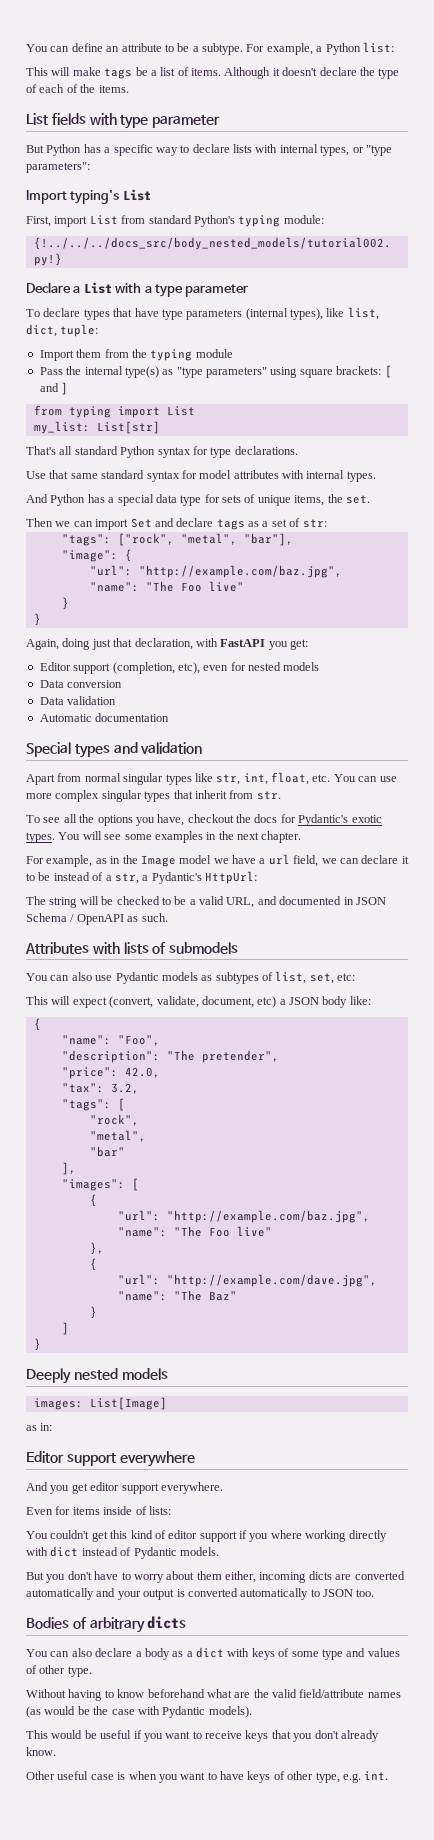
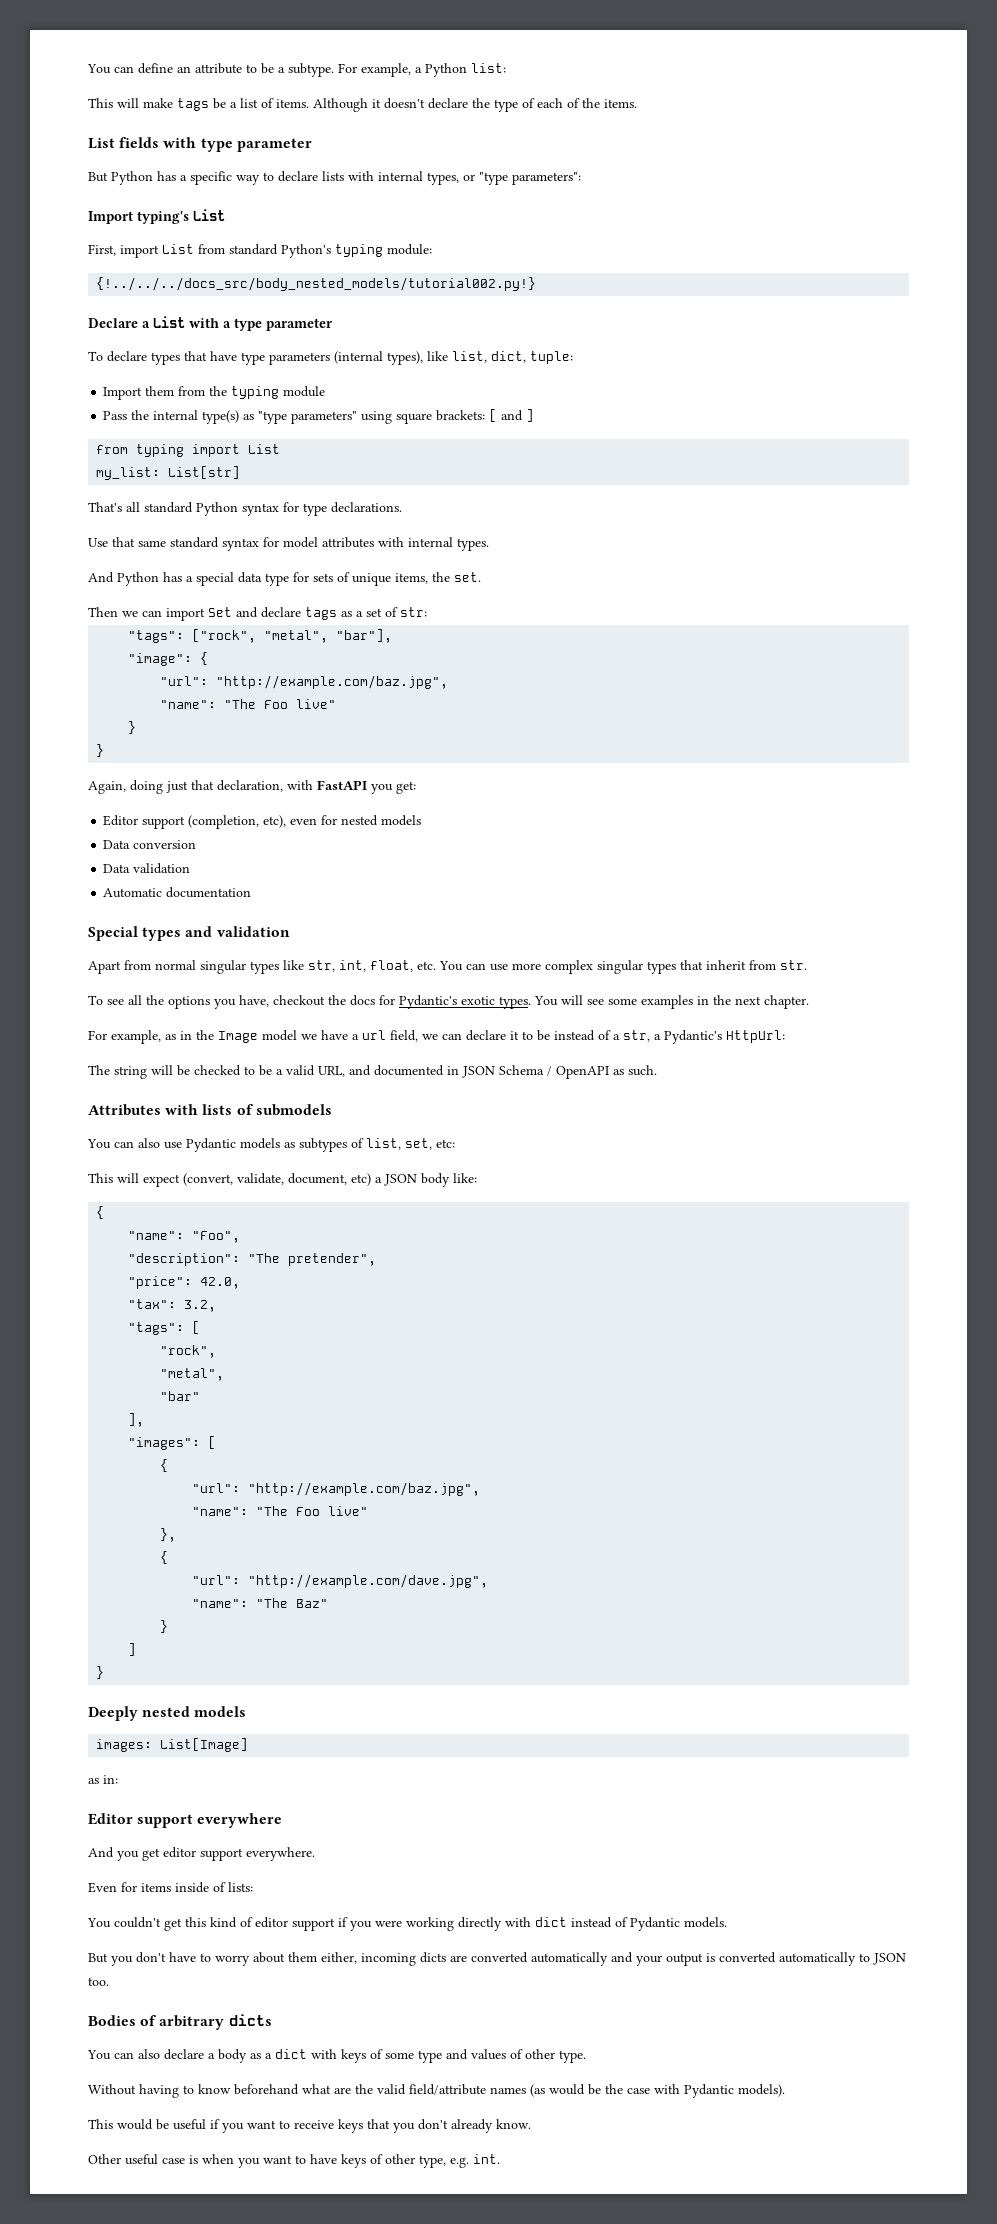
- You couldn't get this kind of editor support if you where working directly with dict instead of Pydantic models.
+ You couldn't get this kind of editor support if you were working directly with dict instead of Pydantic models.

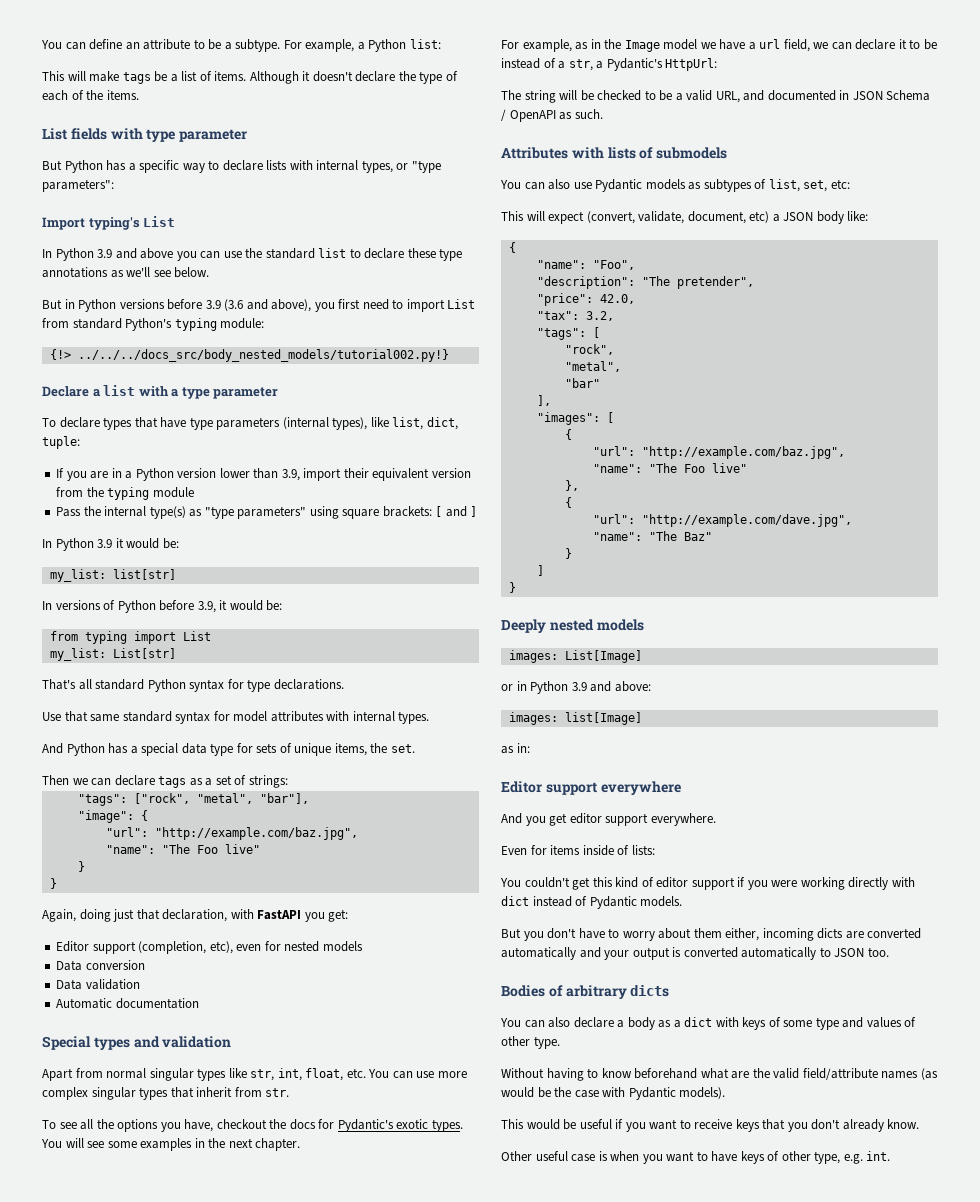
- First, import List from standard Python's typing module:
+ In Python 3.9 and above you can use the standard list to declare these type annotations as we'll see below.
+ But in Python versions before 3.9 (3.6 and above), you first need to import List from standard Python's typing module:
- {!../../../docs_src/body_nested_models/tutorial002.py!}
+ {!> ../../../docs_src/body_nested_models/tutorial002.py!}
- Declare a List with a type parameter
+ Declare a list with a type parameter
- Import them from the typing module
+ If you are in a Python version lower than 3.9, import their equivalent version from the typing module
+ In Python 3.9 it would be:
+ my_list: list[str]
+ In versions of Python before 3.9, it would be:
- Then we can import Set and declare tags as a set of str:
+ Then we can declare tags as a set of strings:
+ or in Python 3.9 and above:
+ images: list[Image]

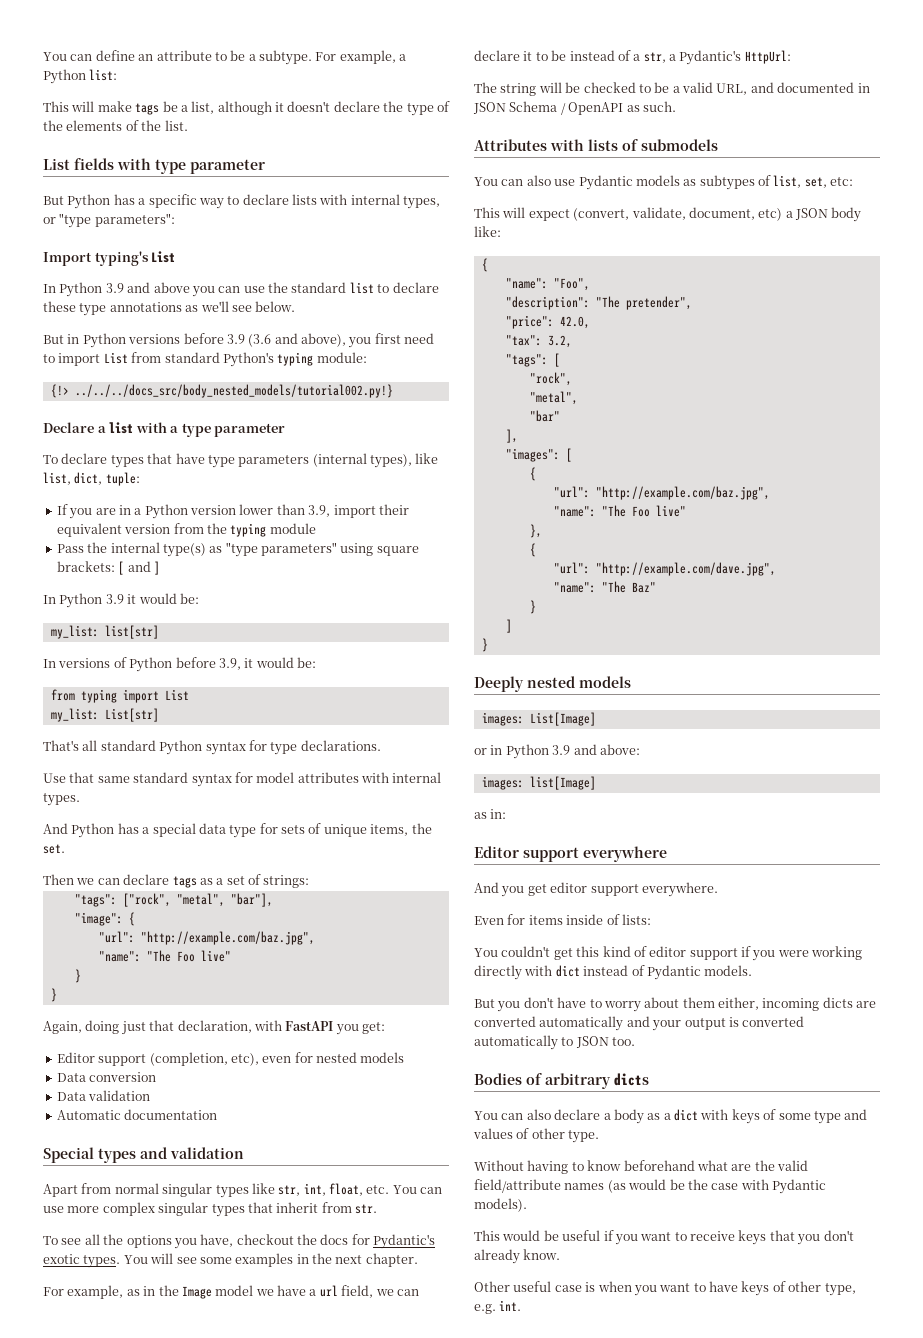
- This will make tags be a list of items. Although it doesn't declare the type of each of the items.
+ This will make tags be a list, although it doesn't declare the type of the elements of the list.

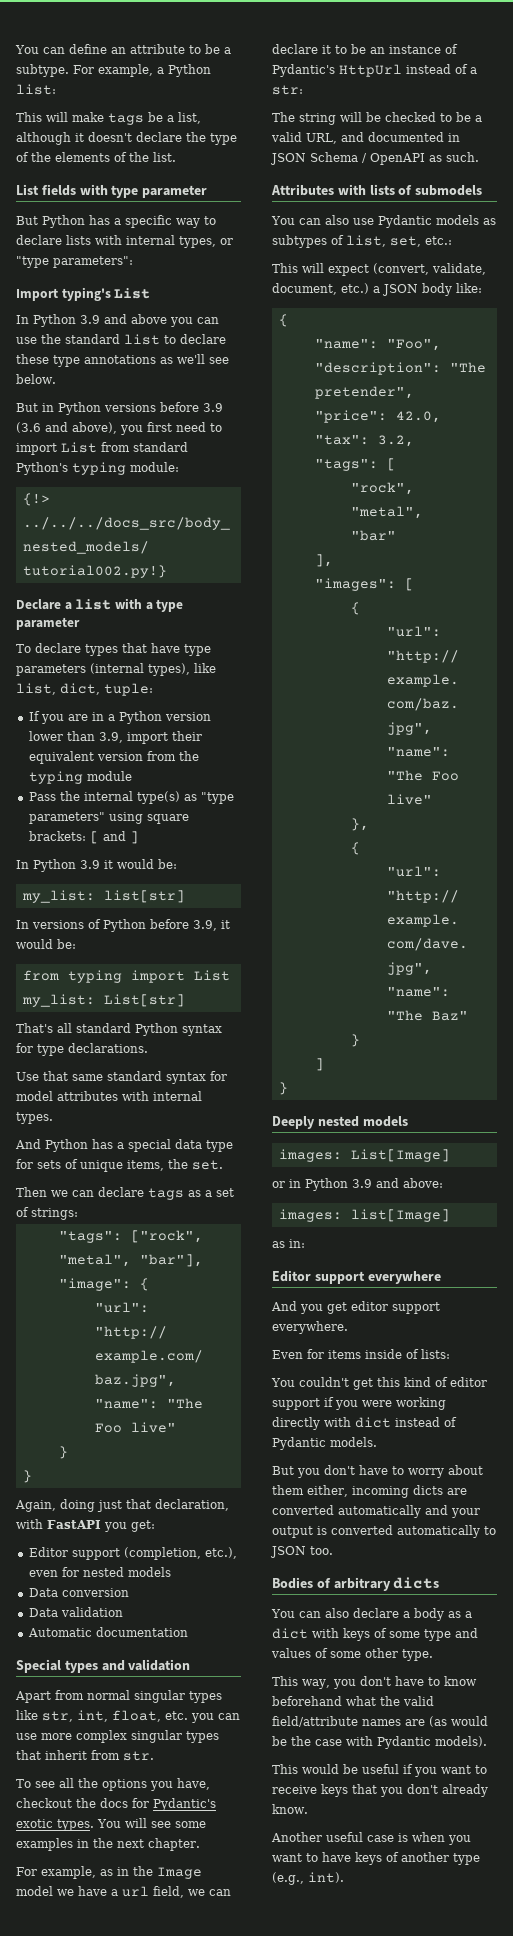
- Editor support (completion, etc), even for nested models
+ Editor support (completion, etc.), even for nested models
- Apart from normal singular types like str, int, float, etc. You can use more complex singular types that inherit from str.
+ Apart from normal singular types like str, int, float, etc. you can use more complex singular types that inherit from str.
- For example, as in the Image model we have a url field, we can declare it to be instead of a str, a Pydantic's HttpUrl:
+ For example, as in the Image model we have a url field, we can declare it to be an instance of Pydantic's HttpUrl instead of a str:
- You can also use Pydantic models as subtypes of list, set, etc:
+ You can also use Pydantic models as subtypes of list, set, etc.:
- This will expect (convert, validate, document, etc) a JSON body like:
+ This will expect (convert, validate, document, etc.) a JSON body like:
- You can also declare a body as a dict with keys of some type and values of other type.
+ You can also declare a body as a dict with keys of some type and values of some other type.
- Without having to know beforehand what are the valid field/attribute names (as would be the case with Pydantic models).
+ This way, you don't have to know beforehand what the valid field/attribute names are (as would be the case with Pydantic models).
- Other useful case is when you want to have keys of other type, e.g. int.
+ Another useful case is when you want to have keys of another type (e.g., int).

